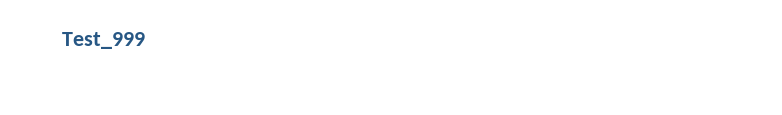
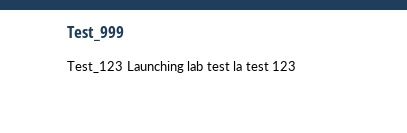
+ Test_123 Launching lab test la test 123

